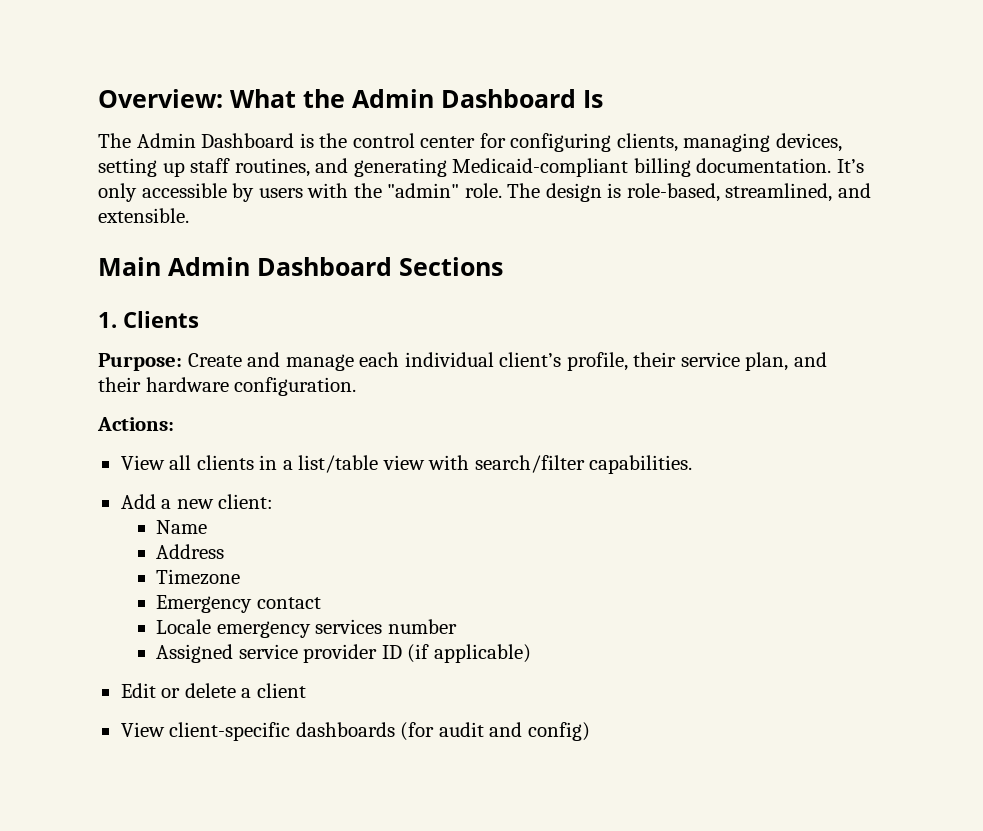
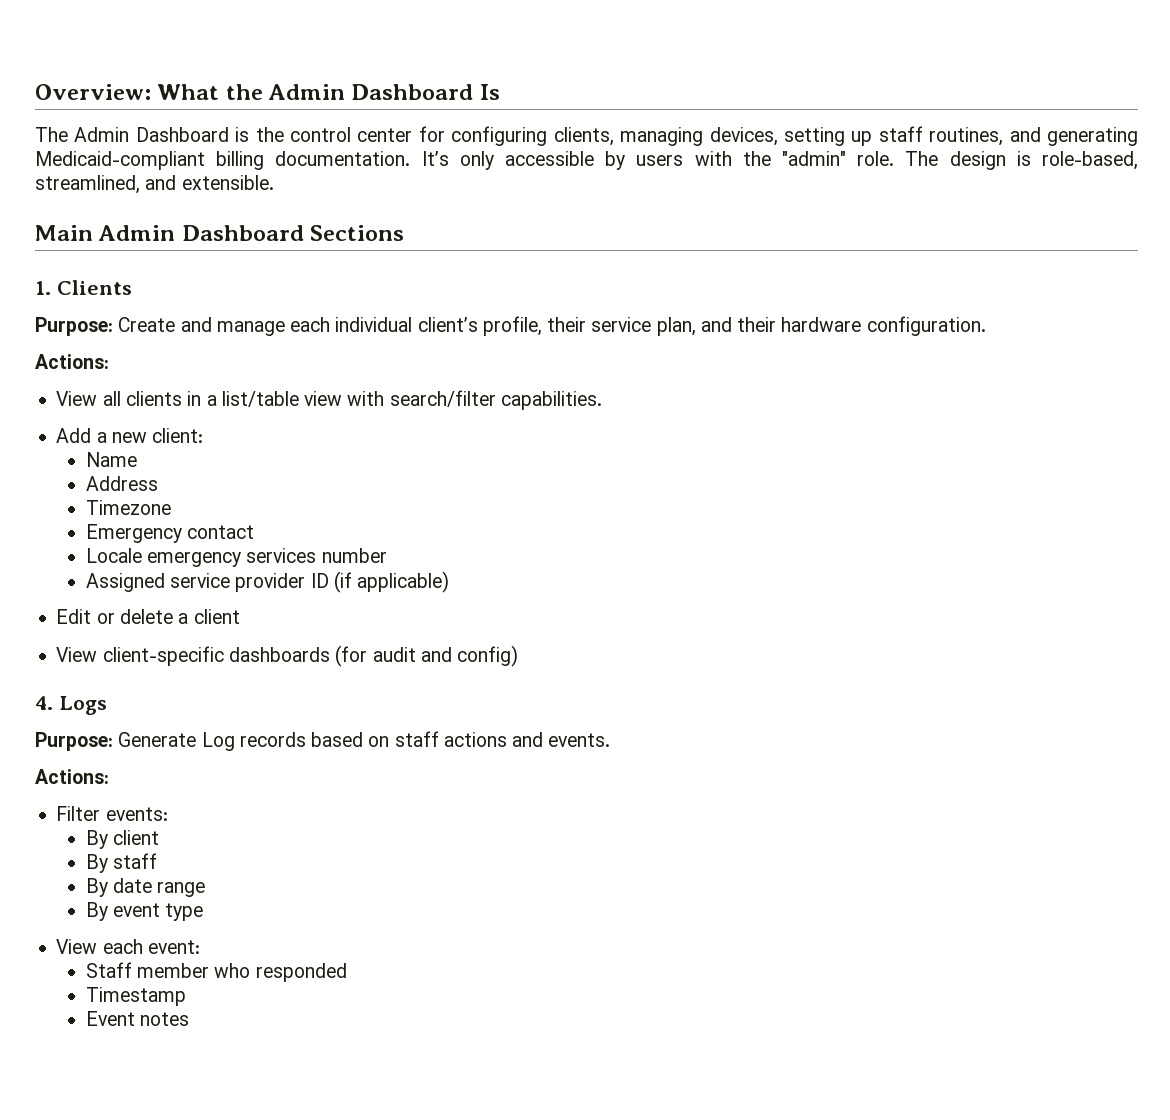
+ 4. Logs
+ Purpose: Generate Log records based on staff actions and events.
+ Actions:
+ Filter events:
+ By client
+ By staff
+ By date range
+ By event type
+ View each event:
+ Staff member who responded
+ Timestamp
+ Event notes

